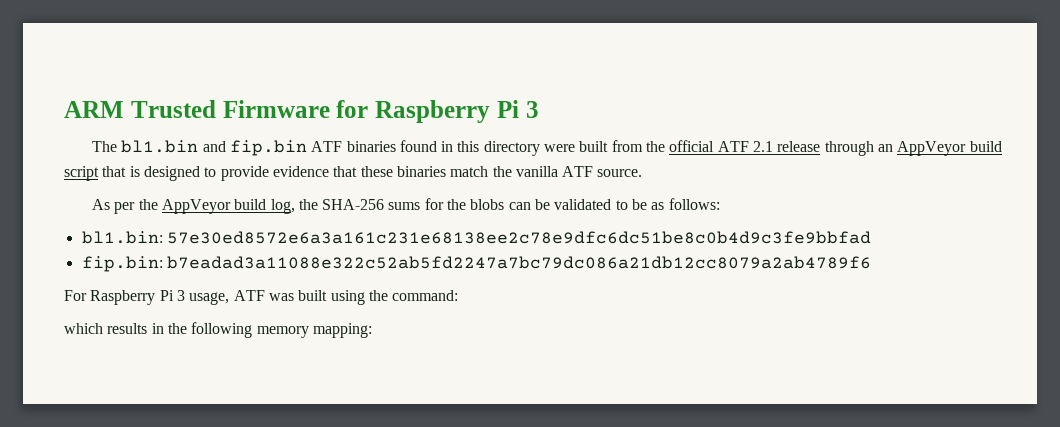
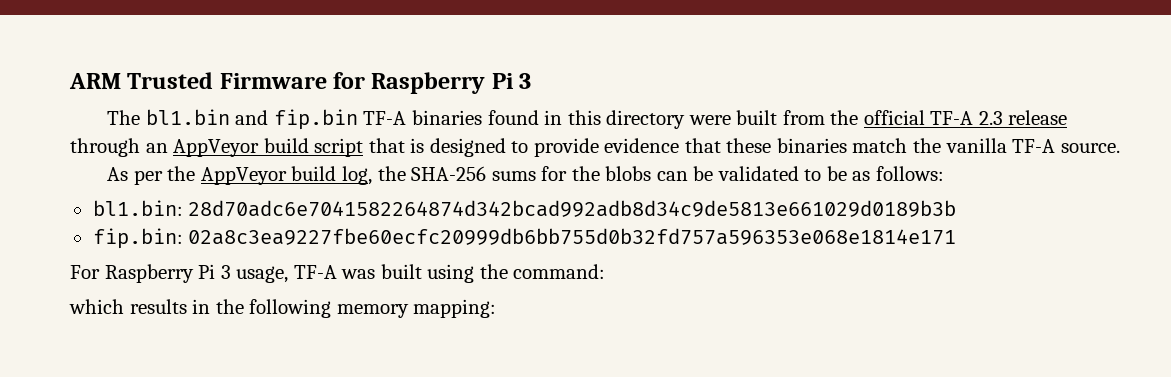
- The bl1.bin and fip.bin ATF binaries found in this directory were built from the official ATF 2.1 release through an AppVeyor build script that is designed to provide evidence that these binaries match the vanilla ATF source.
+ The bl1.bin and fip.bin TF-A binaries found in this directory were built from the official TF-A 2.3 release through an AppVeyor build script that is designed to provide evidence that these binaries match the vanilla TF-A source.
- bl1.bin: 57e30ed8572e6a3a161c231e68138ee2c78e9dfc6dc51be8c0b4d9c3fe9bbfad
+ bl1.bin: 28d70adc6e7041582264874d342bcad992adb8d34c9de5813e661029d0189b3b
- fip.bin: b7eadad3a11088e322c52ab5fd2247a7bc79dc086a21db12cc8079a2ab4789f6
+ fip.bin: 02a8c3ea9227fbe60ecfc20999db6bb755d0b32fd757a596353e068e1814e171
- For Raspberry Pi 3 usage, ATF was built using the command:
+ For Raspberry Pi 3 usage, TF-A was built using the command:

